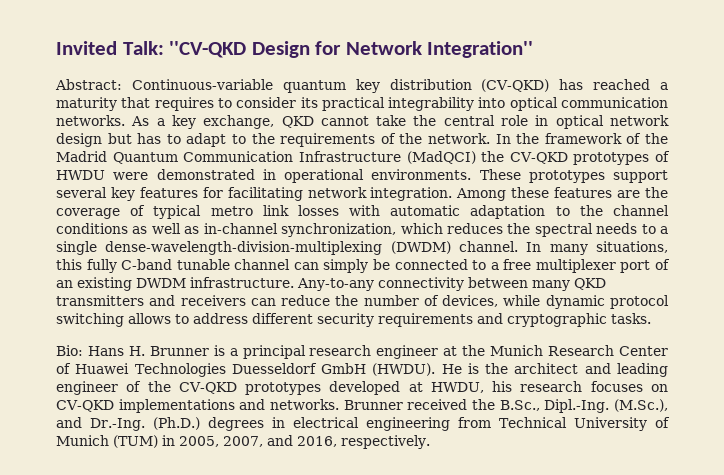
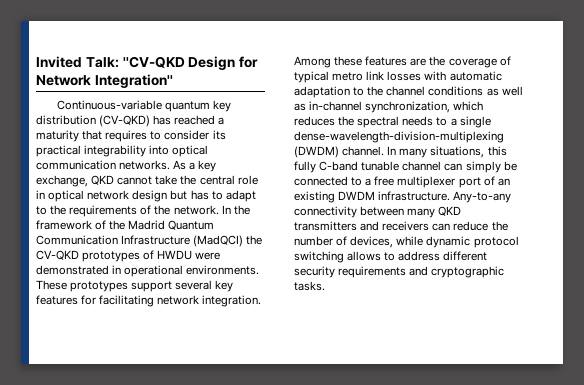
- Abstract: Continuous-variable quantum key distribution (CV-QKD) has reached a maturity that requires to consider its practical integrability into optical communication networks.
+ Continuous-variable quantum key distribution (CV-QKD) has reached a maturity that requires to consider its practical integrability into optical communication networks.
- Bio: Hans H. Brunner is a principal research engineer at the Munich Research Center of Huawei Technologies Duesseldorf GmbH (HWDU). He is the architect and leading engineer of the CV-QKD prototypes developed at HWDU, his research focuses on CV-QKD implementations and networks. Brunner received the B.Sc., Dipl.-Ing. (M.Sc.), and Dr.-Ing. (Ph.D.) degrees in electrical engineering from Technical University of Munich (TUM) in 2005, 2007, and 2016, respectively.

